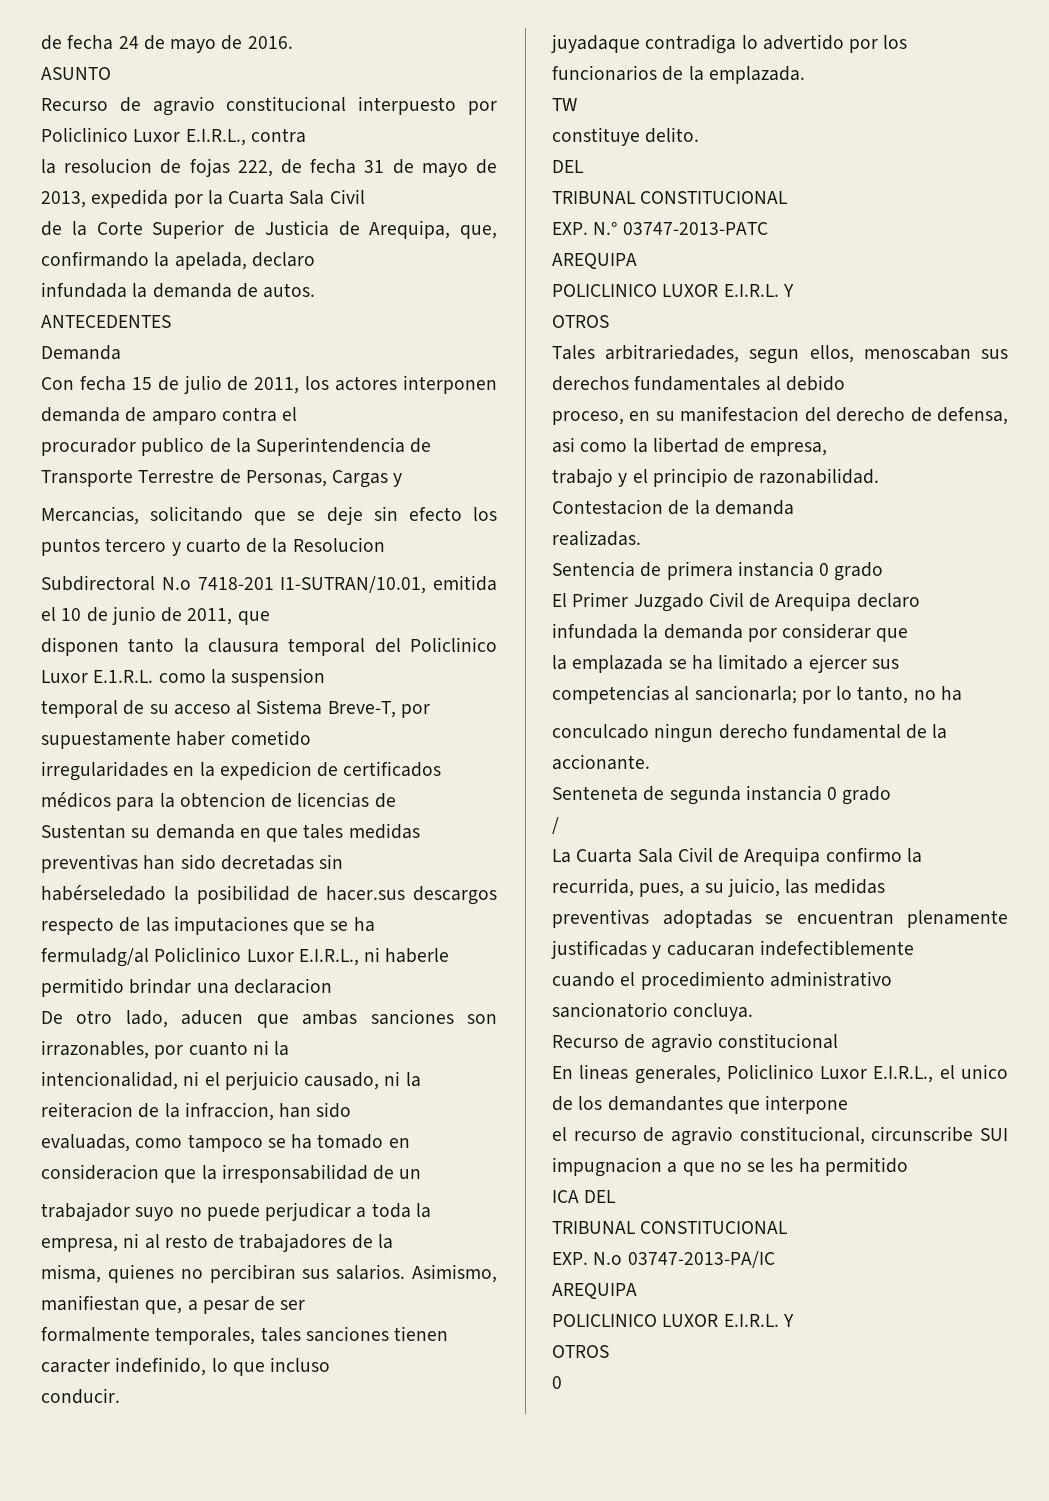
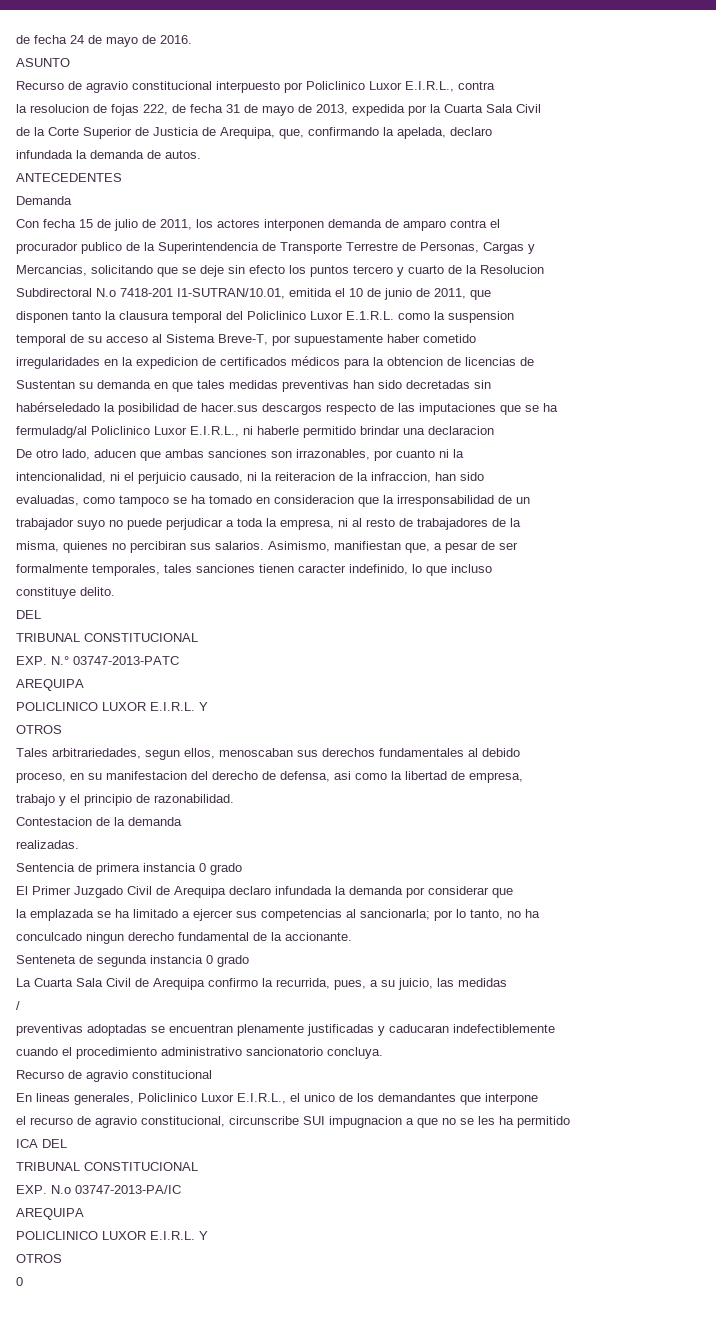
- conducir.
- juyadaque contradiga lo advertido por los funcionarios de la emplazada.
- TW
- /
+ /

